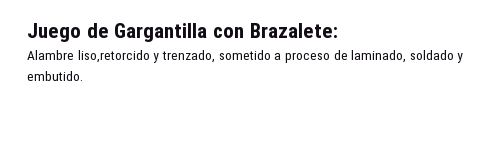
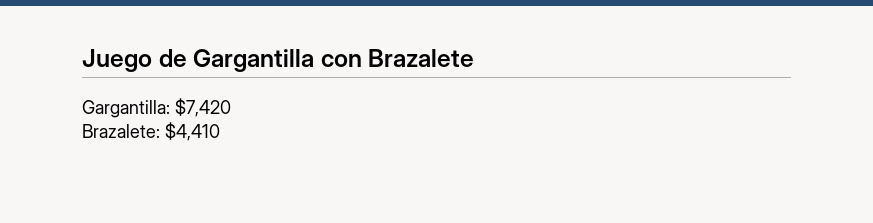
- Juego de Gargantilla con Brazalete:
- Alambre liso,retorcido y trenzado, sometido a proceso de laminado, soldado y embutido.
+ Juego de Gargantilla con Brazalete
+ Gargantilla: $7,420
+ Brazalete: $4,410

